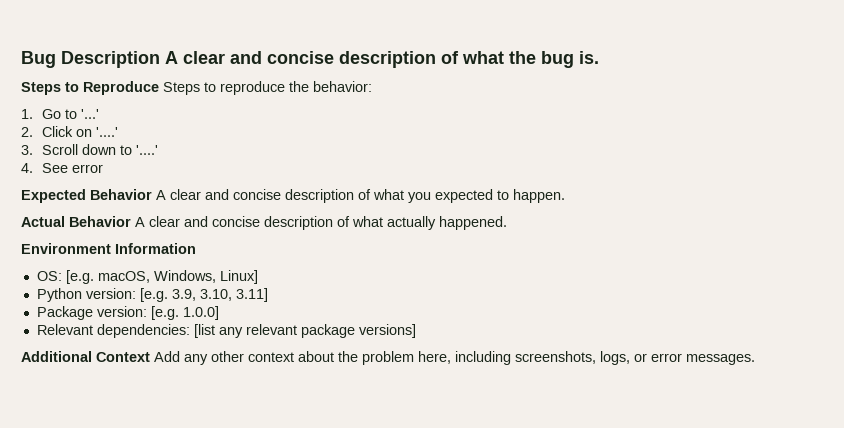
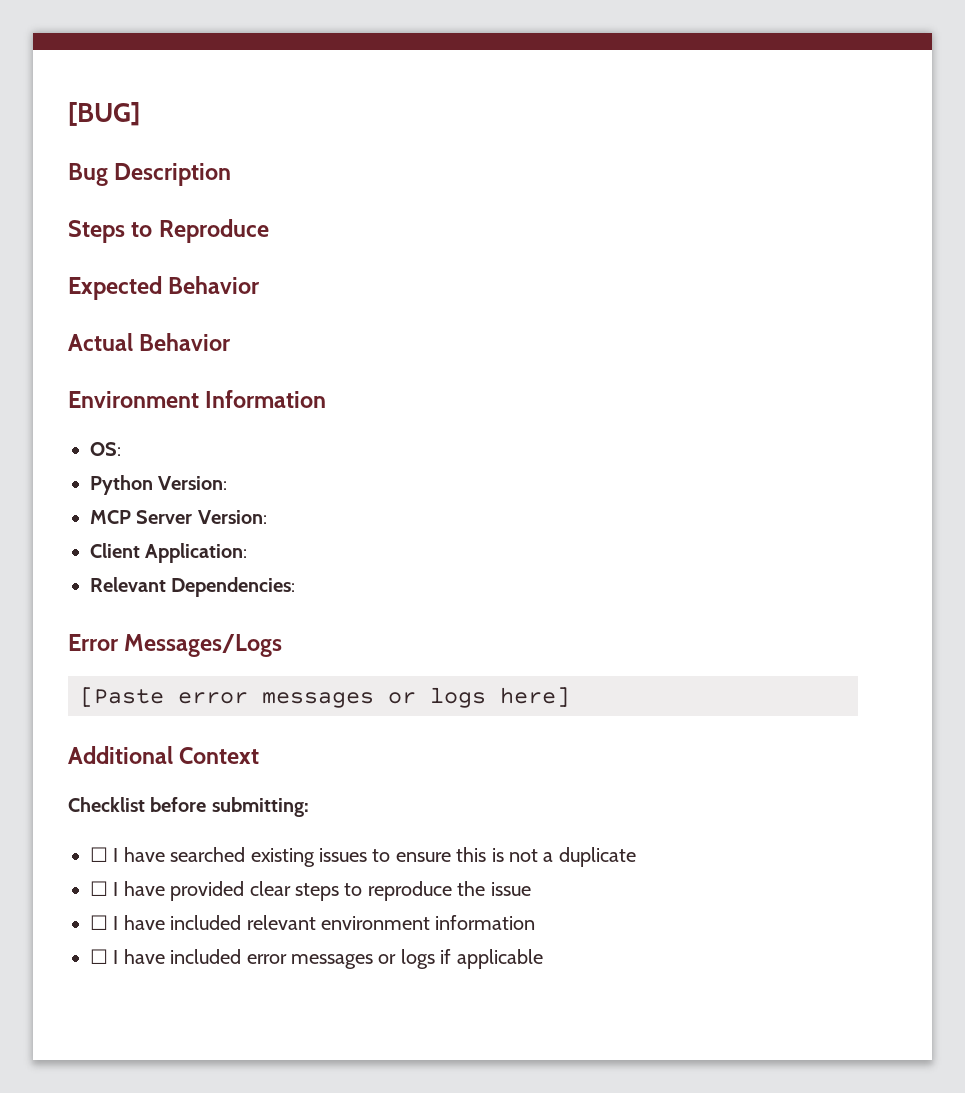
+ [BUG]
- Bug Description A clear and concise description of what the bug is.
- Steps to Reproduce Steps to reproduce the behavior:
- 1. Go to '...'
- 2. Click on '....'
- 3. Scroll down to '....'
- 4. See error
- Expected Behavior A clear and concise description of what you expected to happen.
- Actual Behavior A clear and concise description of what actually happened.
+ Bug Description
+ Steps to Reproduce
+ Expected Behavior
+ Actual Behavior
  Environment Information
- OS: [e.g. macOS, Windows, Linux]
- Python version: [e.g. 3.9, 3.10, 3.11]
- Package version: [e.g. 1.0.0]
- Relevant dependencies: [list any relevant package versions]
- Additional Context Add any other context about the problem here, including screenshots, logs, or error messages.
+ OS:
+ Python Version:
+ MCP Server Version:
+ Client Application:
+ Relevant Dependencies:
+ Error Messages/Logs
+ [Paste error messages or logs here]
+ Additional Context
+ Checklist before submitting:
+ ☐ I have searched existing issues to ensure this is not a duplicate
+ ☐ I have provided clear steps to reproduce the issue
+ ☐ I have included relevant environment information
+ ☐ I have included error messages or logs if applicable

